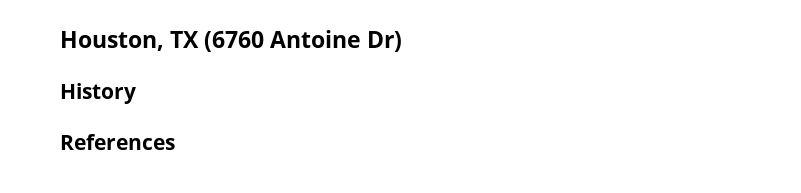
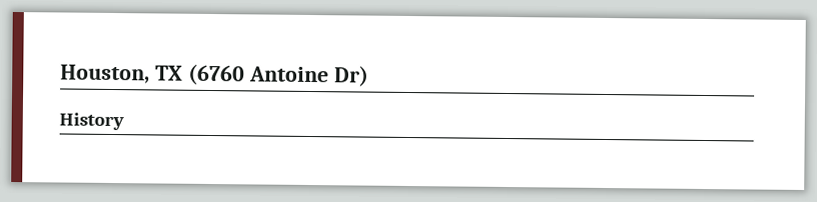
- References

